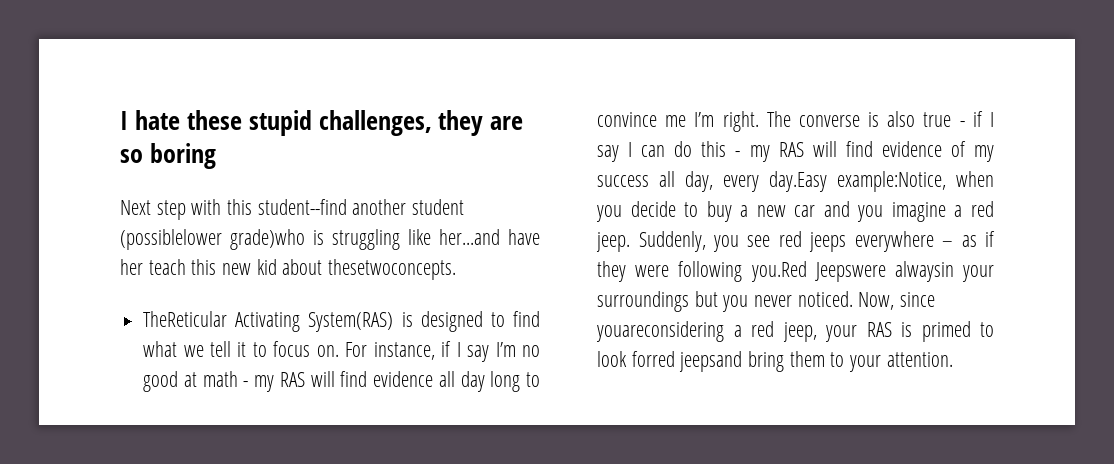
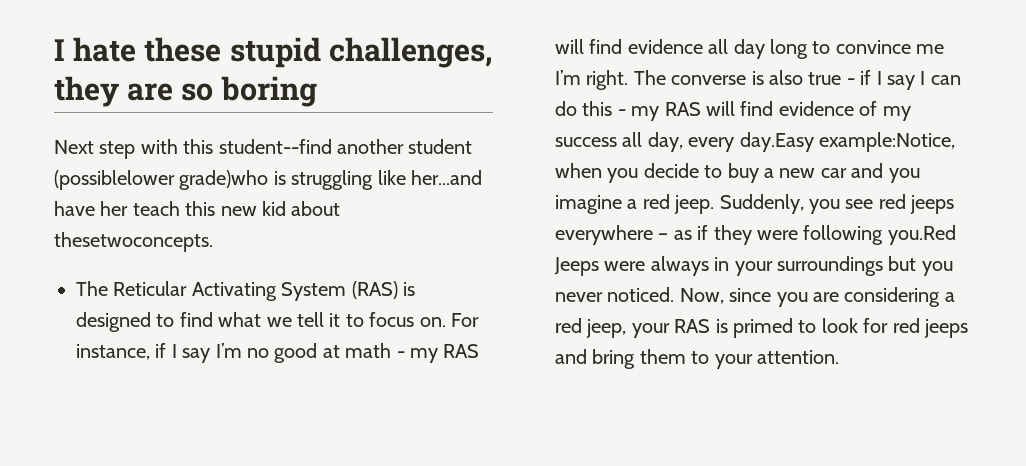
- TheReticular Activating System(RAS) is designed to find what we tell it to focus on.
+ The Reticular Activating System (RAS) is designed to find what we tell it to focus on.
- Suddenly, you see red jeeps everywhere – as if they were following you.Red Jeepswere alwaysin your surroundings but you never noticed.
+ Suddenly, you see red jeeps everywhere – as if they were following you.Red Jeeps were always in your surroundings but you never noticed.
- Now, since youareconsidering a red jeep, your RAS is primed to look forred jeepsand bring them to your attention.
+ Now, since you are considering a red jeep, your RAS is primed to look for red jeeps and bring them to your attention.

